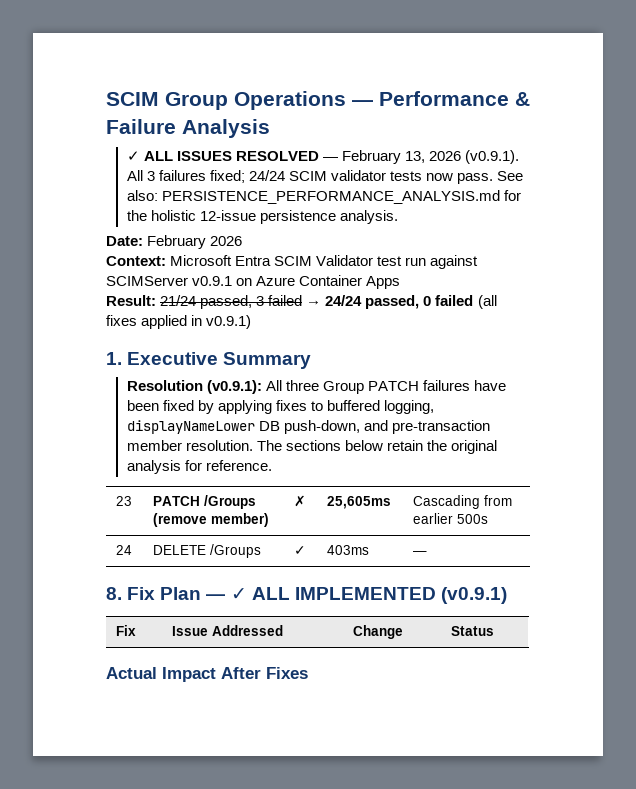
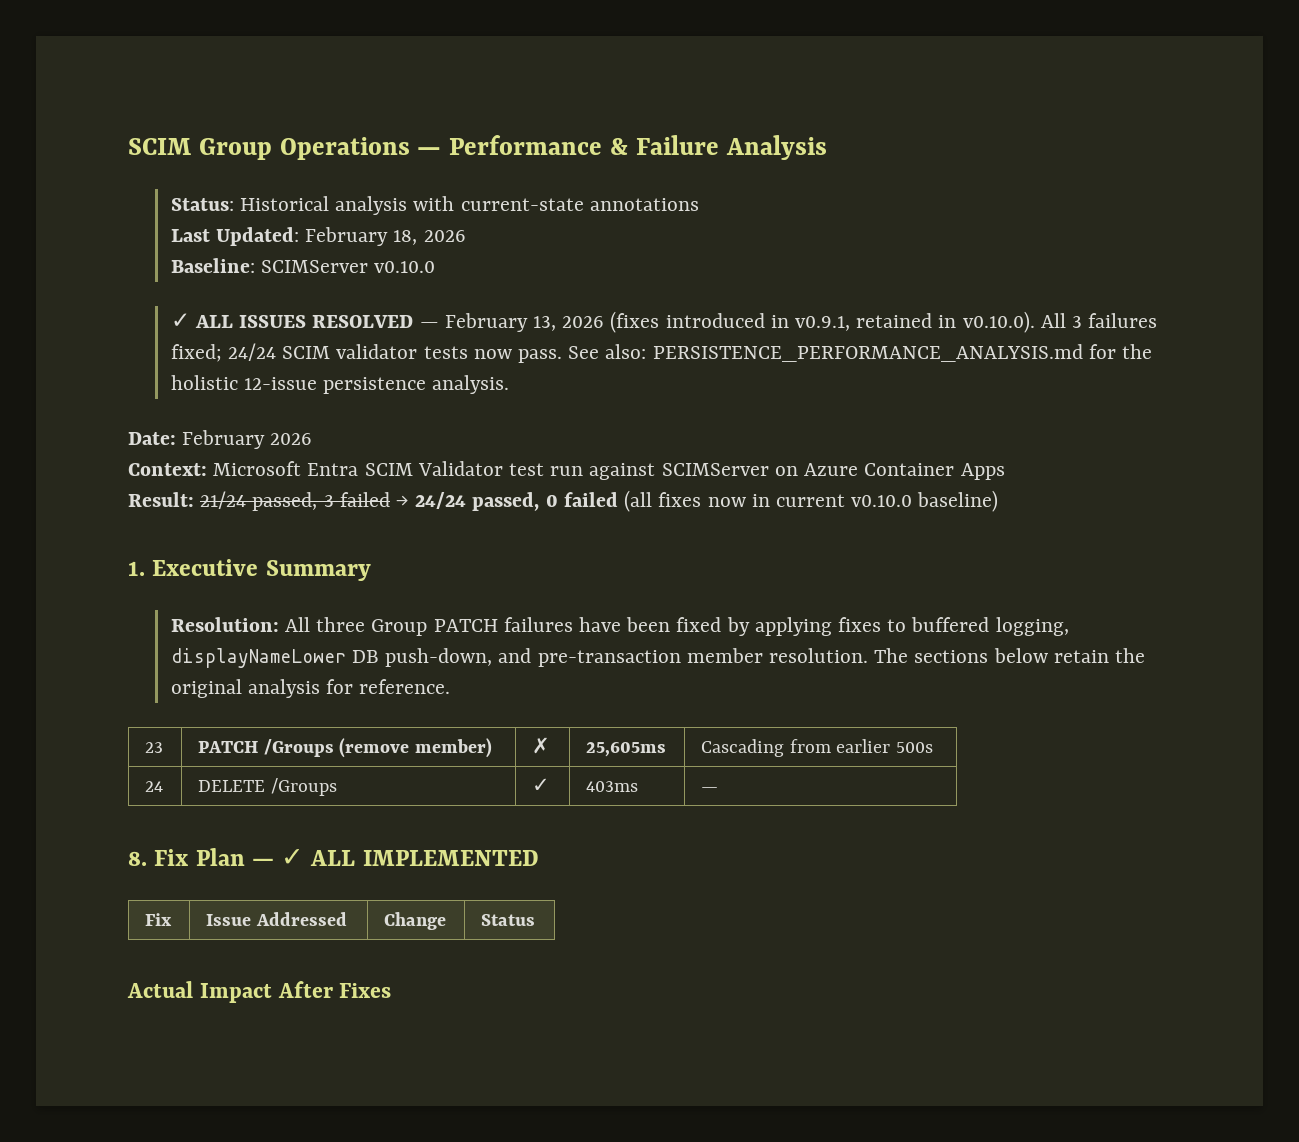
+ Status: Historical analysis with current-state annotations
+ Last Updated: February 18, 2026
+ Baseline: SCIMServer v0.10.0
- ✓ ALL ISSUES RESOLVED — February 13, 2026 (v0.9.1). All 3 failures fixed; 24/24 SCIM validator tests now pass.
+ ✓ ALL ISSUES RESOLVED — February 13, 2026 (fixes introduced in v0.9.1, retained in v0.10.0). All 3 failures fixed; 24/24 SCIM validator tests now pass.
- Context: Microsoft Entra SCIM Validator test run against SCIMServer v0.9.1 on Azure Container Apps
+ Context: Microsoft Entra SCIM Validator test run against SCIMServer on Azure Container Apps
- Result: 21/24 passed, 3 failed → 24/24 passed, 0 failed (all fixes applied in v0.9.1)
+ Result: 21/24 passed, 3 failed → 24/24 passed, 0 failed (all fixes now in current v0.10.0 baseline)
- Resolution (v0.9.1): All three Group PATCH failures have been fixed by applying fixes to buffered logging, displayNameLower DB push-down, and pre-transaction member resolution.
+ Resolution: All three Group PATCH failures have been fixed by applying fixes to buffered logging, displayNameLower DB push-down, and pre-transaction member resolution.
- 8. Fix Plan — ✓ ALL IMPLEMENTED (v0.9.1)
+ 8. Fix Plan — ✓ ALL IMPLEMENTED

